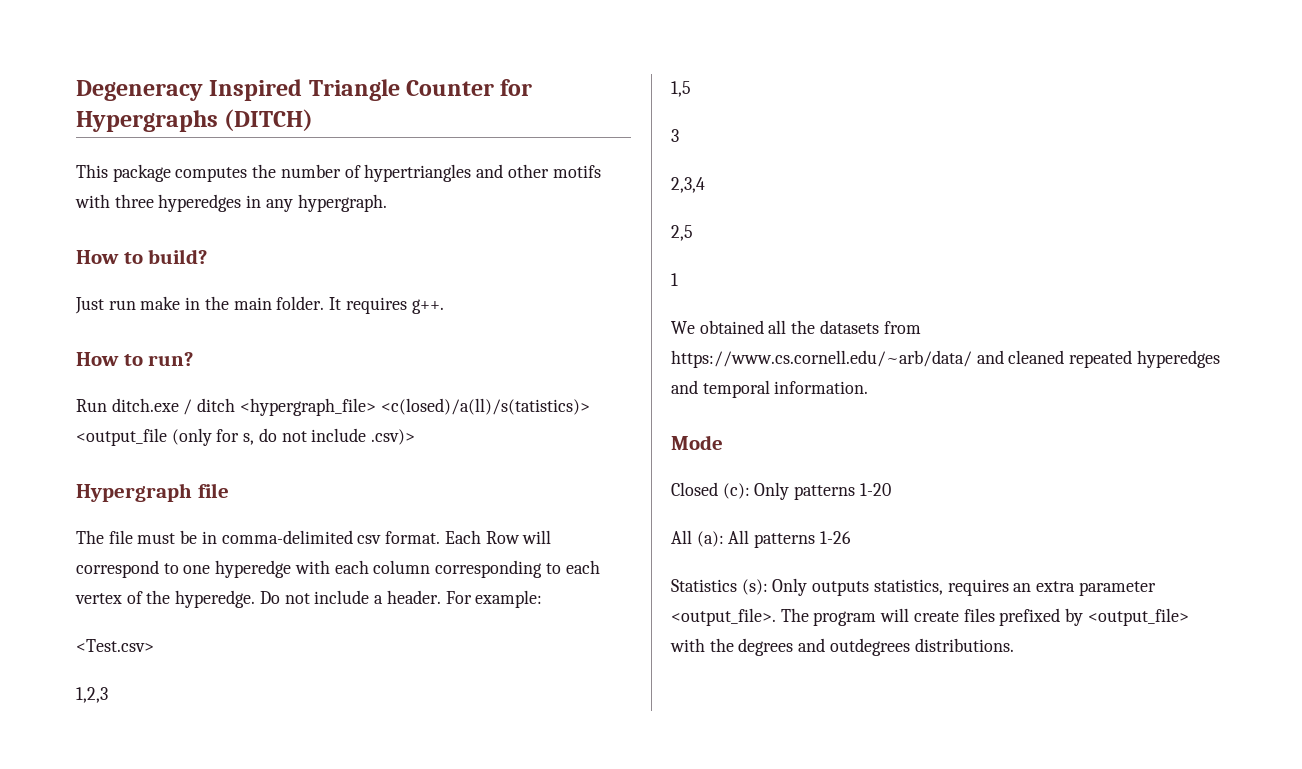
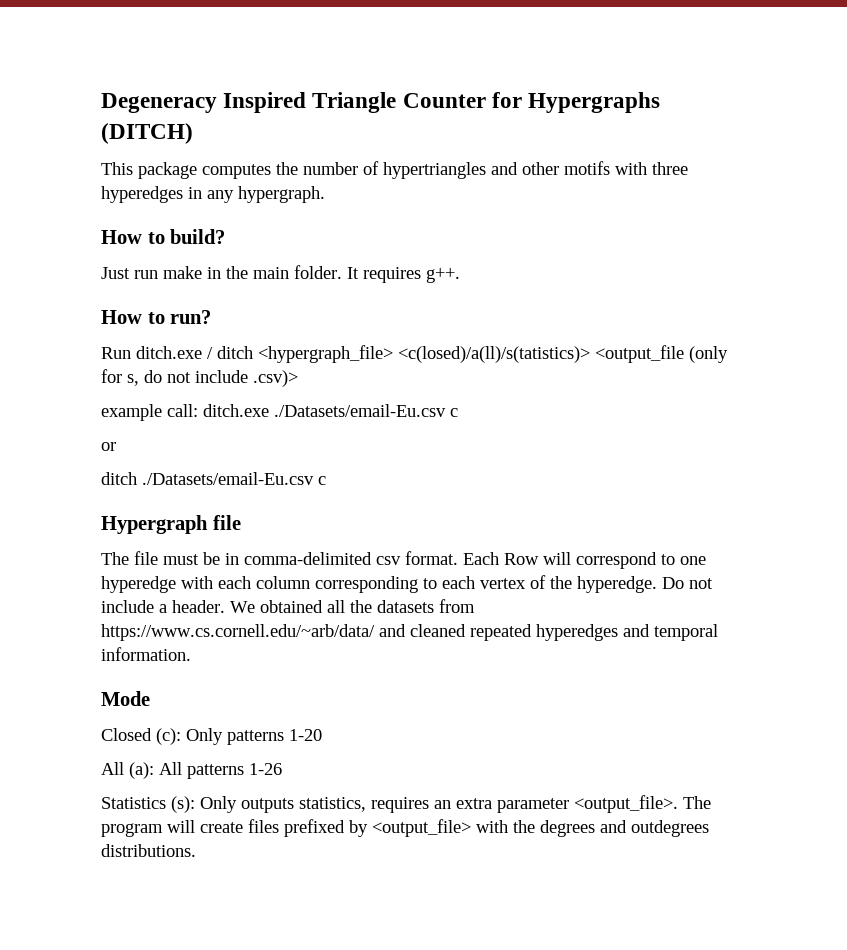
+ example call: ditch.exe ./Datasets/email-Eu.csv c
+ or
+ ditch ./Datasets/email-Eu.csv c
- Do not include a header. For example:
- <Test.csv>
- 1,2,3
- 1,5
- 3
- 2,3,4
- 2,5
- 1
- We obtained all the datasets from https://www.cs.cornell.edu/~arb/data/ and cleaned repeated hyperedges and temporal information.
+ Do not include a header. We obtained all the datasets from https://www.cs.cornell.edu/~arb/data/ and cleaned repeated hyperedges and temporal information.

